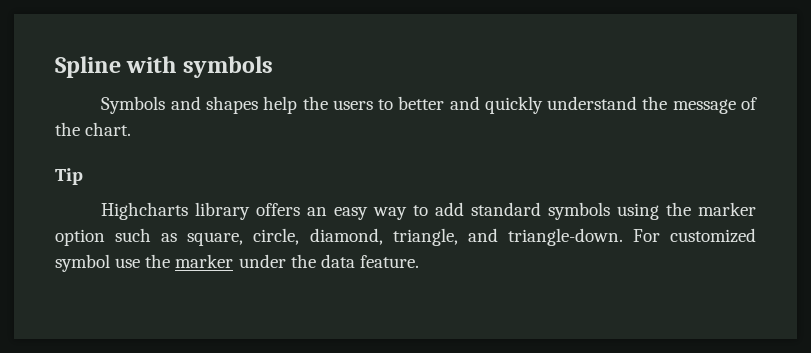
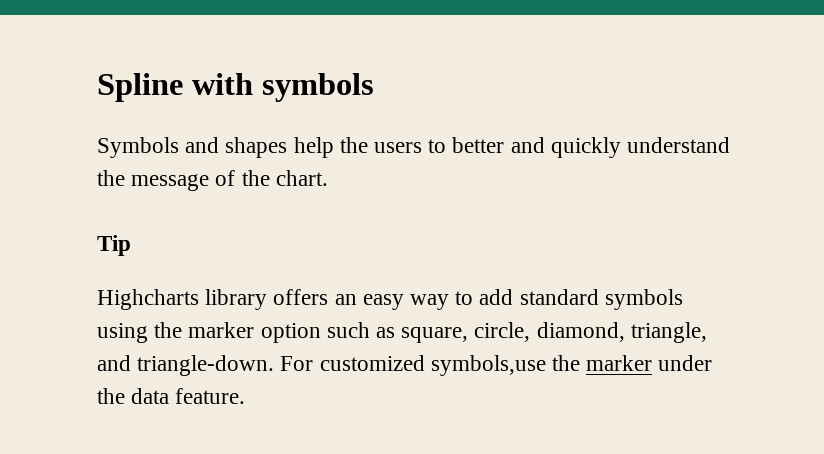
- For customized symbol use the marker under the data feature.
+ For customized symbols,use the marker under the data feature.

